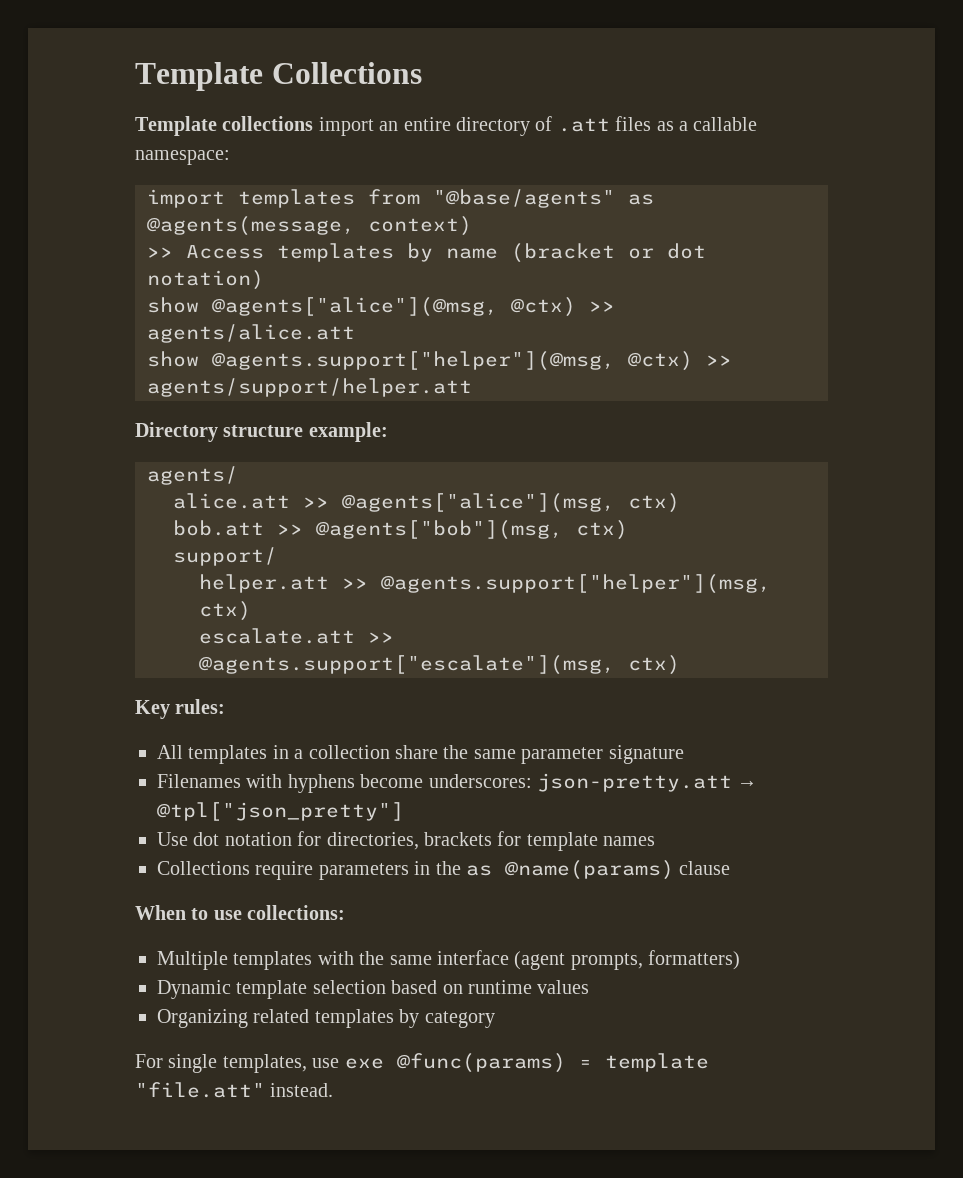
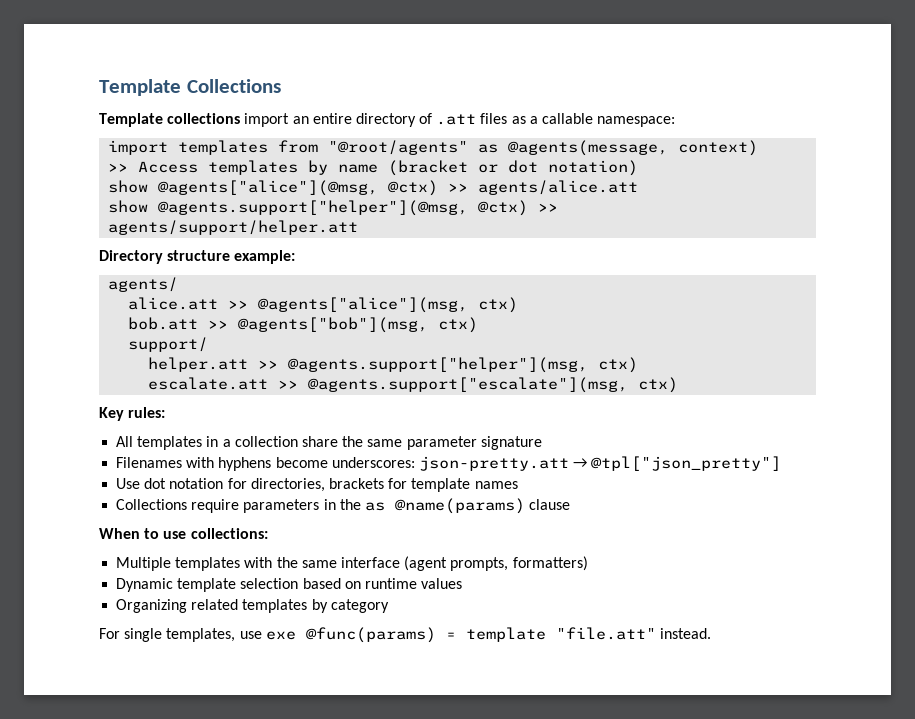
- import templates from "@base/agents" as @agents(message, context)
+ import templates from "@root/agents" as @agents(message, context)

